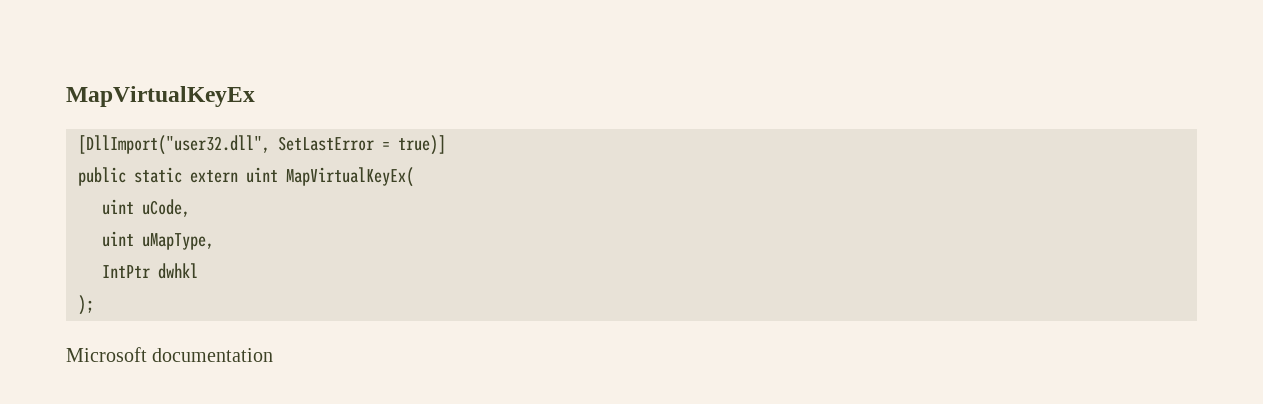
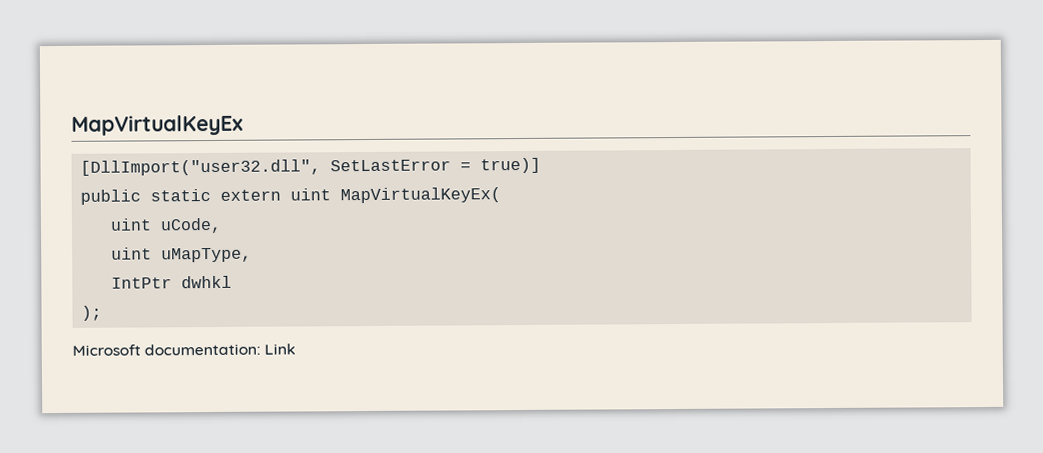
- Microsoft documentation
+ Microsoft documentation: Link

